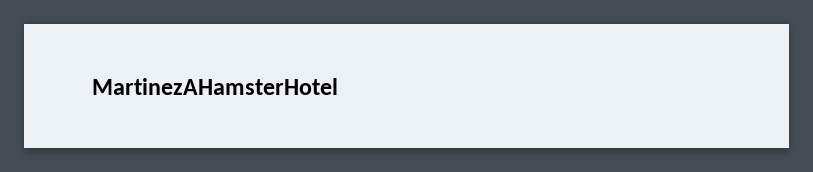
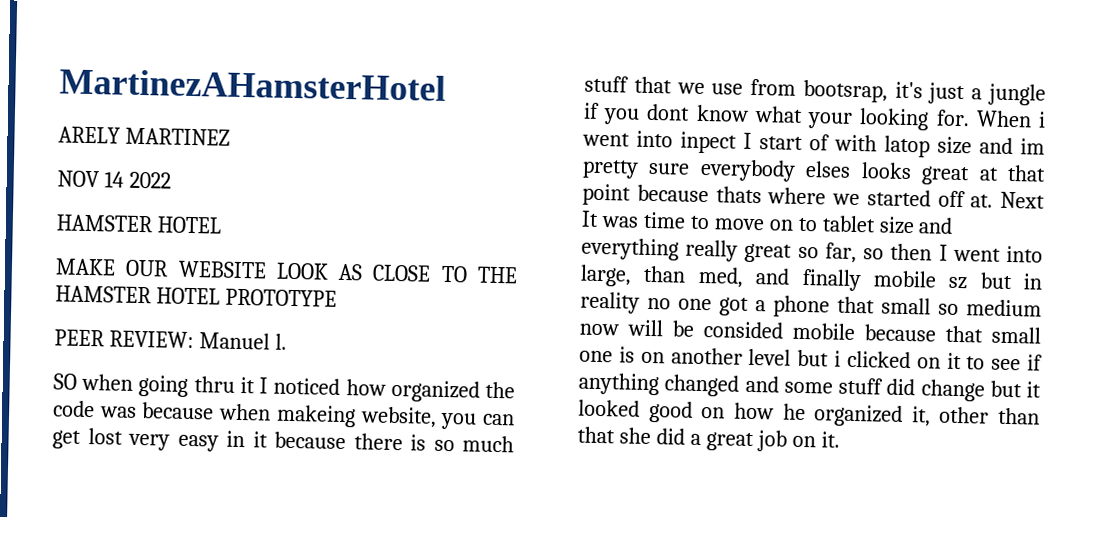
+ ARELY MARTINEZ
+ NOV 14 2022
+ HAMSTER HOTEL
+ MAKE OUR WEBSITE LOOK AS CLOSE TO THE HAMSTER HOTEL PROTOTYPE
+ PEER REVIEW: Manuel l.
+ SO when going thru it I noticed how organized the code was because when makeing website, you can get lost very easy in it because there is so much stuff that we use from bootsrap, it's just a jungle if you dont know what your looking for. When i went into inpect I start of with latop size and im pretty sure everybody elses looks great at that point because thats where we started off at. Next It was time to move on to tablet size and everything really great so far, so then I went into large, than med, and finally mobile sz but in reality no one got a phone that small so medium now will be consided mobile because that small one is on another level but i clicked on it to see if anything changed and some stuff did change but it looked good on how he organized it, other than that she did a great job on it.

